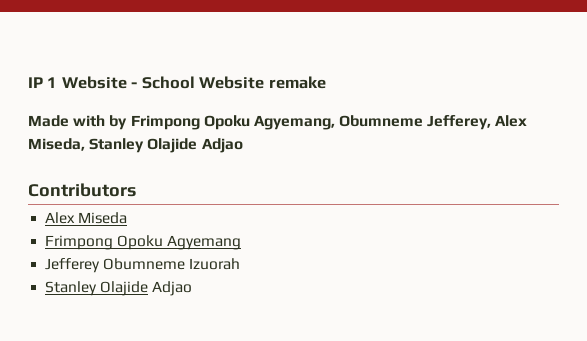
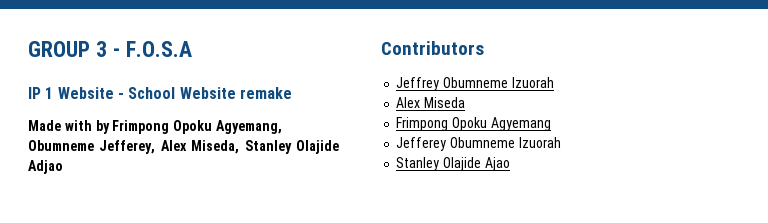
+ GROUP 3 - F.O.S.A
+ Jeffrey Obumneme Izuorah
  Jefferey Obumneme Izuorah
- Stanley Olajide Adjao
+ Stanley Olajide Ajao

